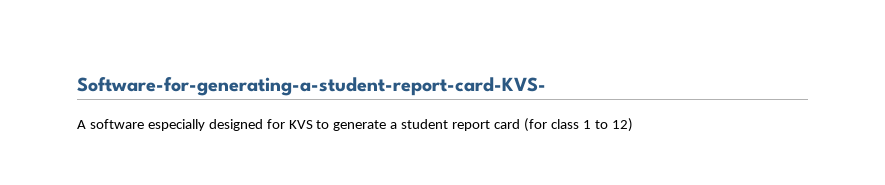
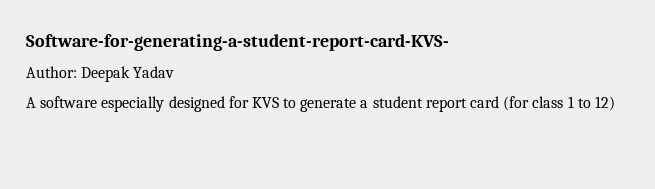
+ Author: Deepak Yadav

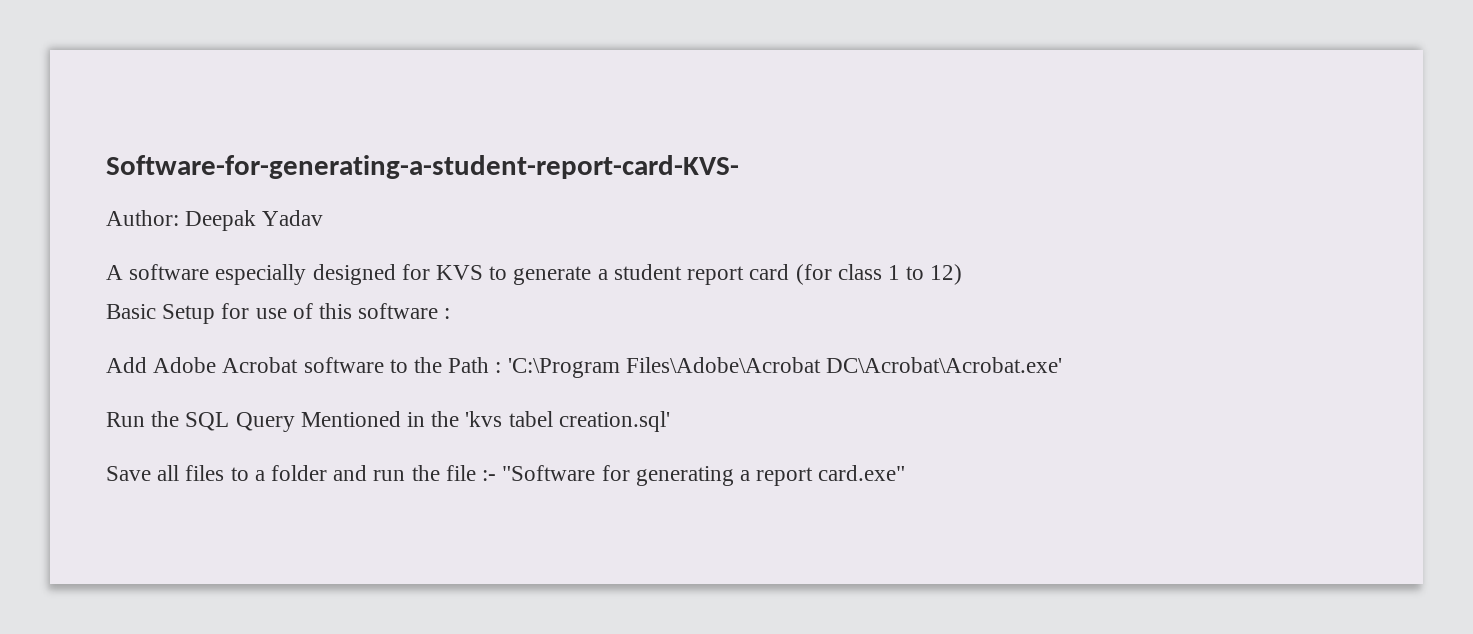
+ Basic Setup for use of this software :
+ Add Adobe Acrobat software to the Path : 'C:\Program Files\Adobe\Acrobat DC\Acrobat\Acrobat.exe'
+ Run the SQL Query Mentioned in the 'kvs tabel creation.sql'
+ Save all files to a folder and run the file :- "Software for generating a report card.exe"

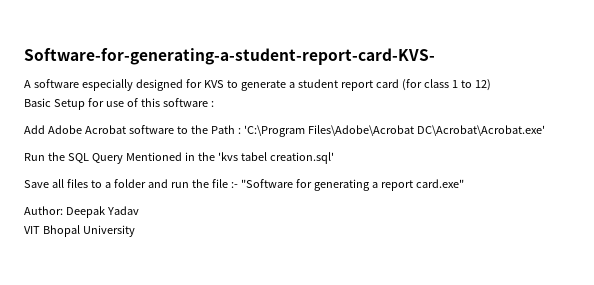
- Author: Deepak Yadav
+ Author: Deepak Yadav
+ VIT Bhopal University

